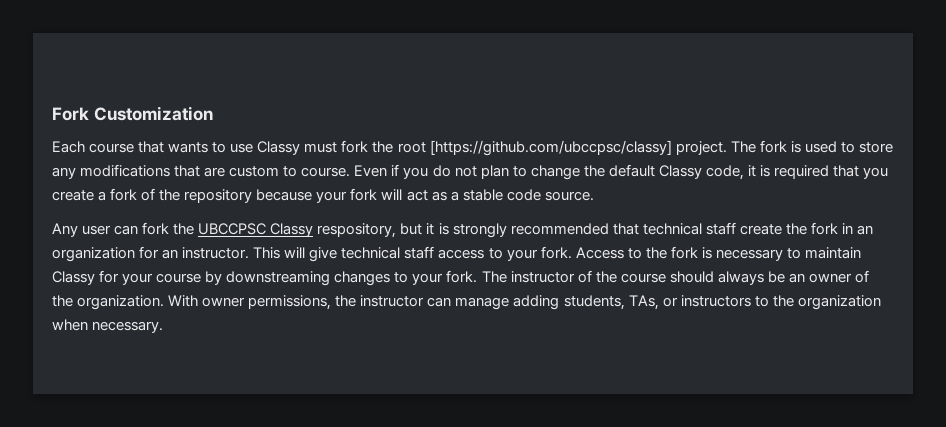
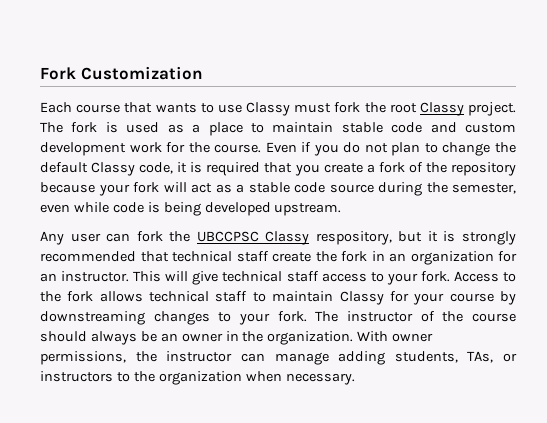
- Each course that wants to use Classy must fork the root [https://github.com/ubccpsc/classy] project.
+ Each course that wants to use Classy must fork the root Classy project.
- The fork is used to store any modifications that are custom to course.
+ The fork is used as a place to maintain stable code and custom development work for the course.
- Even if you do not plan to change the default Classy code, it is required that you create a fork of the repository because your fork will act as a stable code source.
+ Even if you do not plan to change the default Classy code, it is required that you create a fork of the repository because your fork will act as a stable code source during the semester, even while code is being developed upstream.
- Access to the fork is necessary to maintain Classy for your course by downstreaming changes to your fork.
+ Access to the fork allows technical staff to maintain Classy for your course by downstreaming changes to your fork.
- The instructor of the course should always be an owner of the organization.
+ The instructor of the course should always be an owner in the organization.

